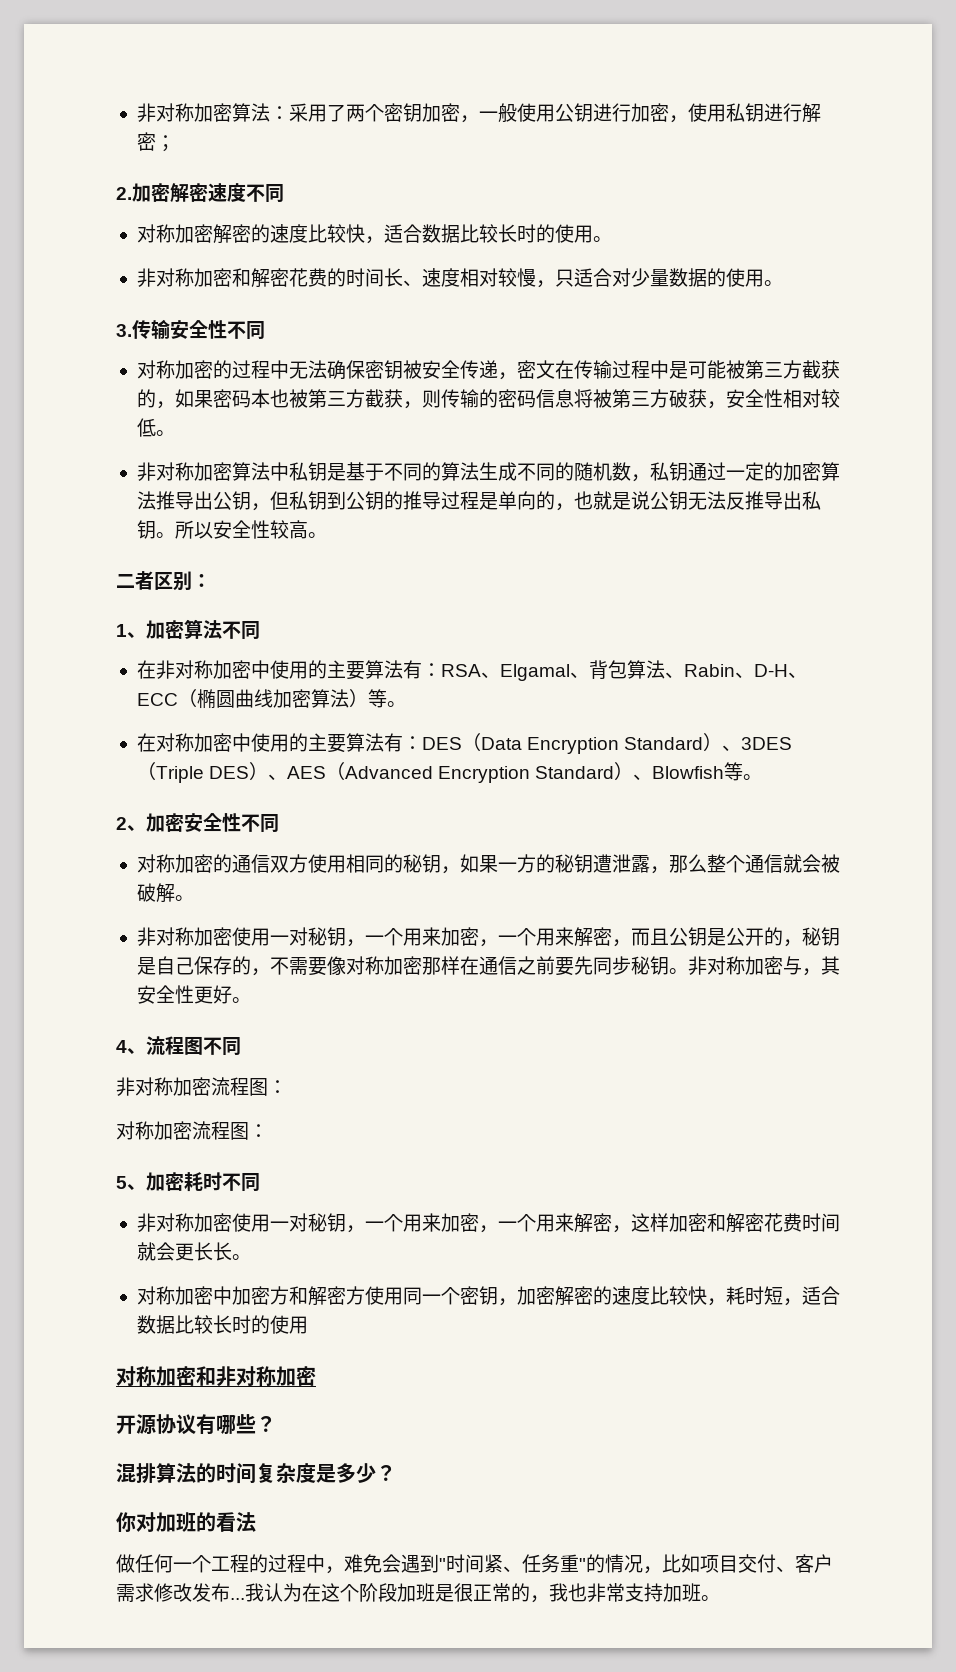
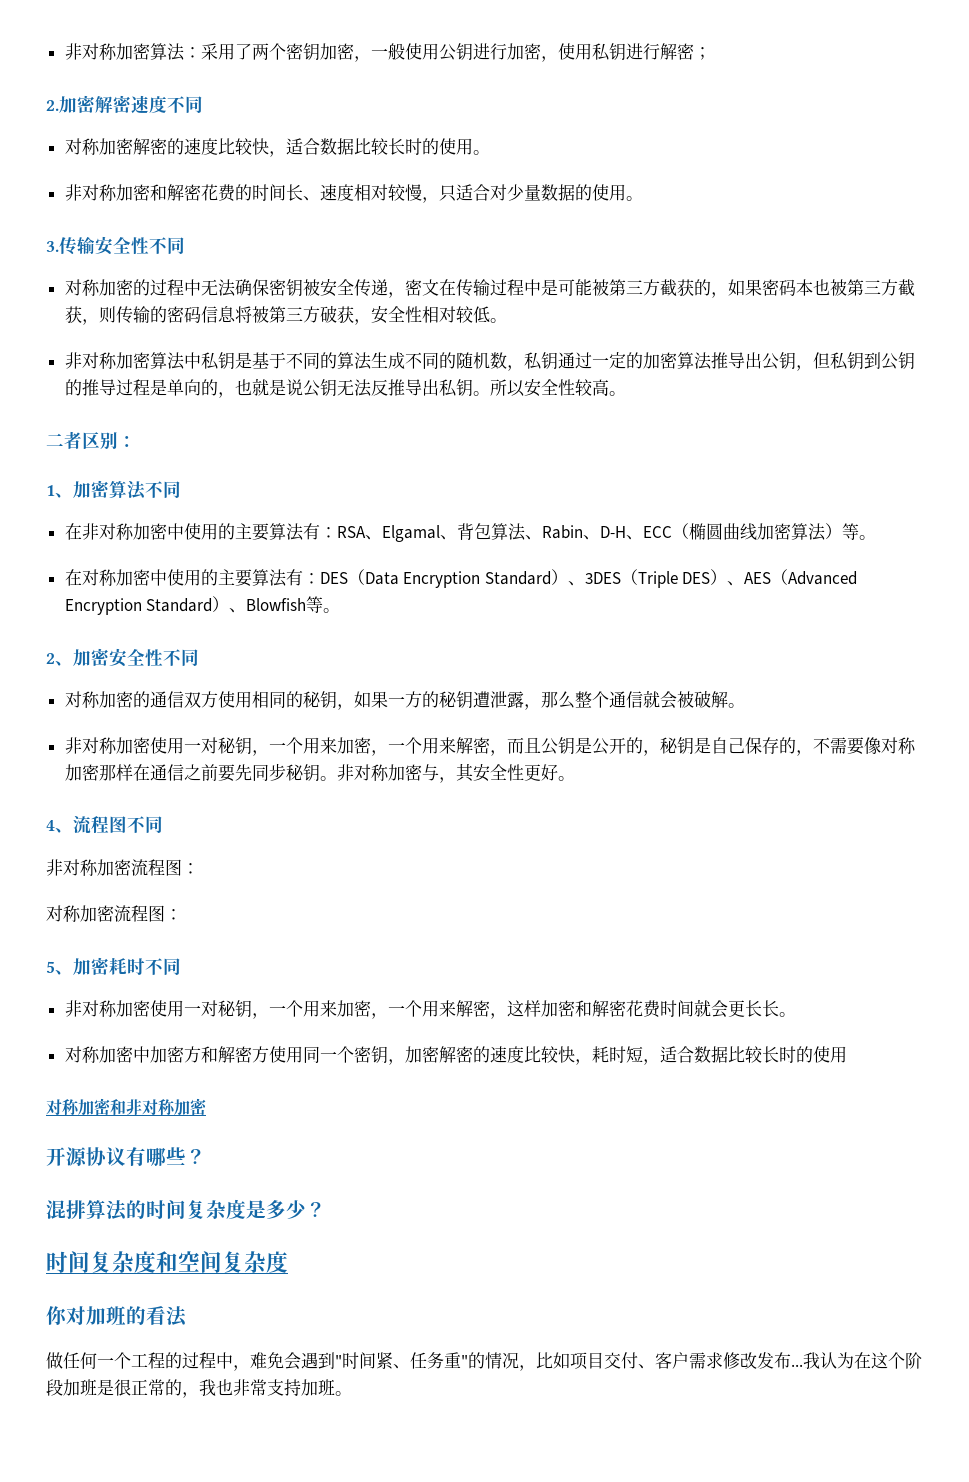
+ 时间复杂度和空间复杂度

